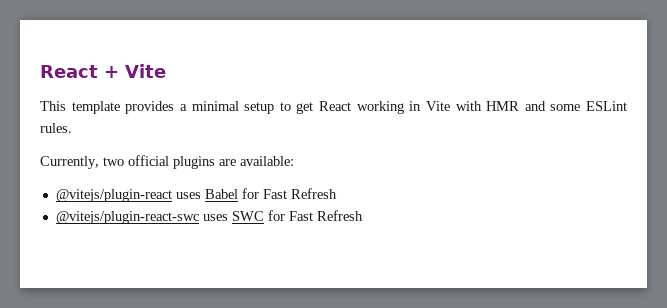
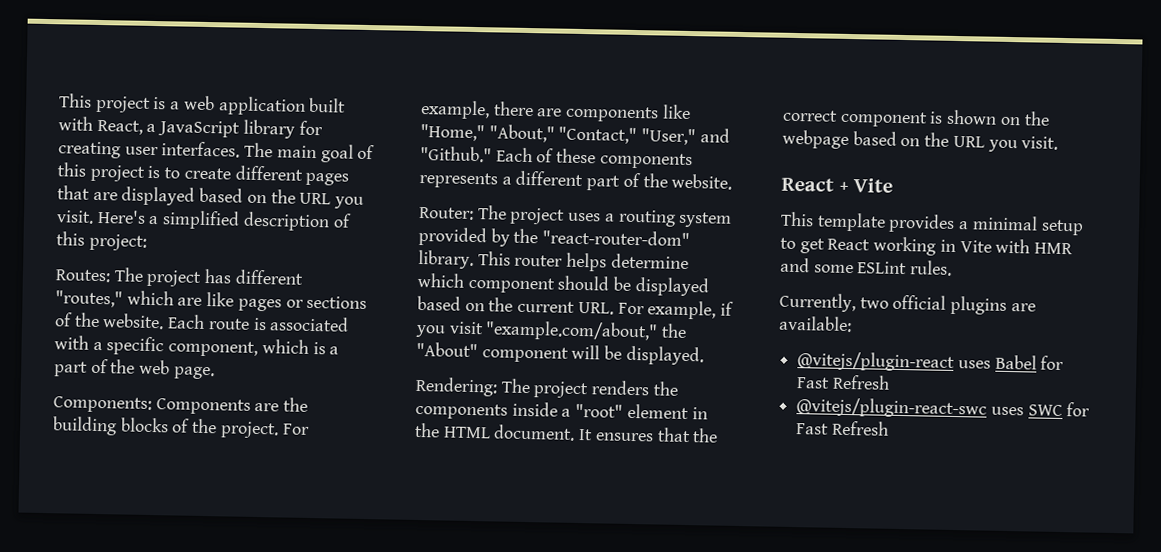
+ This project is a web application built with React, a JavaScript library for creating user interfaces. The main goal of this project is to create different pages that are displayed based on the URL you visit. Here's a simplified description of this project:
+ Routes: The project has different "routes," which are like pages or sections of the website. Each route is associated with a specific component, which is a part of the web page.
+ Components: Components are the building blocks of the project. For example, there are components like "Home," "About," "Contact," "User," and "Github." Each of these components represents a different part of the website.
+ Router: The project uses a routing system provided by the "react-router-dom" library. This router helps determine which component should be displayed based on the current URL. For example, if you visit "example.com/about," the "About" component will be displayed.
+ Rendering: The project renders the components inside a "root" element in the HTML document. It ensures that the correct component is shown on the webpage based on the URL you visit.

